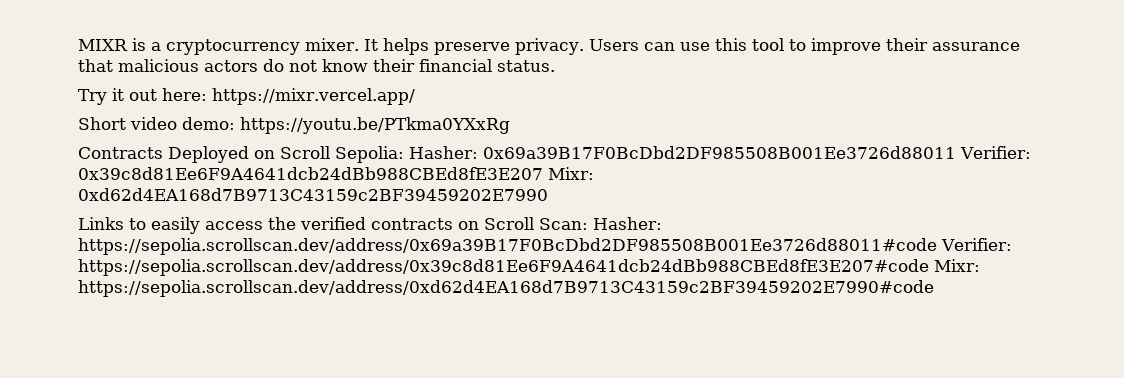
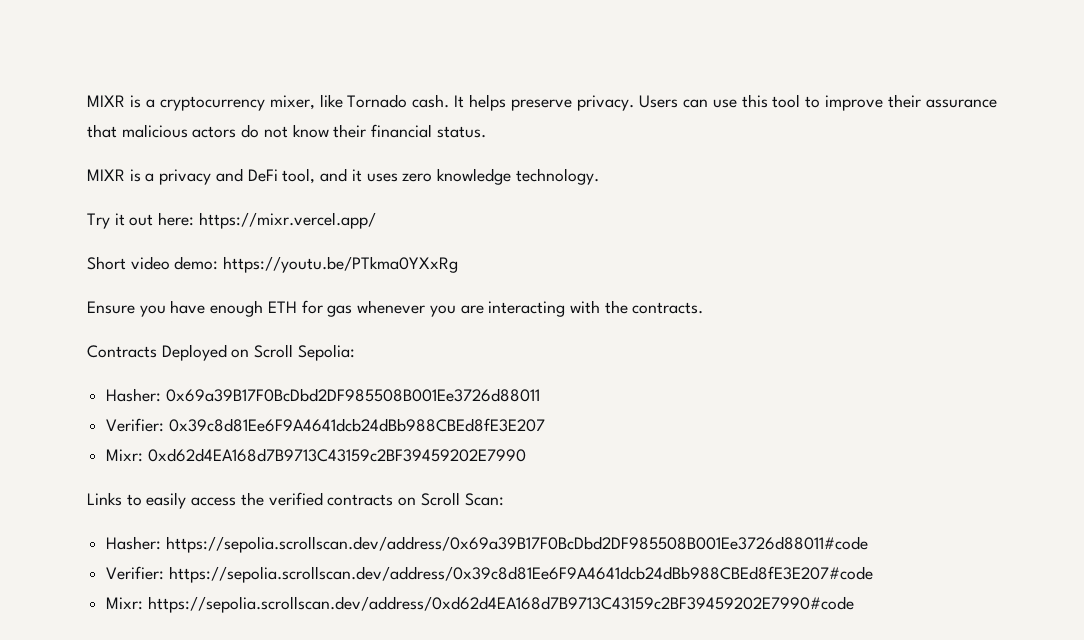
- MIXR is a cryptocurrency mixer.
+ MIXR is a cryptocurrency mixer, like Tornado cash.
+ MIXR is a privacy and DeFi tool, and it uses zero knowledge technology.
+ Ensure you have enough ETH for gas whenever you are interacting with the contracts.
- Contracts Deployed on Scroll Sepolia: Hasher: 0x69a39B17F0BcDbd2DF985508B001Ee3726d88011 Verifier: 0x39c8d81Ee6F9A4641dcb24dBb988CBEd8fE3E207 Mixr: 0xd62d4EA168d7B9713C43159c2BF39459202E7990
+ Contracts Deployed on Scroll Sepolia:
+ Hasher: 0x69a39B17F0BcDbd2DF985508B001Ee3726d88011
+ Verifier: 0x39c8d81Ee6F9A4641dcb24dBb988CBEd8fE3E207
+ Mixr: 0xd62d4EA168d7B9713C43159c2BF39459202E7990
- Links to easily access the verified contracts on Scroll Scan: Hasher: https://sepolia.scrollscan.dev/address/0x69a39B17F0BcDbd2DF985508B001Ee3726d88011#code Verifier: https://sepolia.scrollscan.dev/address/0x39c8d81Ee6F9A4641dcb24dBb988CBEd8fE3E207#code Mixr: https://sepolia.scrollscan.dev/address/0xd62d4EA168d7B9713C43159c2BF39459202E7990#code
+ Links to easily access the verified contracts on Scroll Scan:
+ Hasher: https://sepolia.scrollscan.dev/address/0x69a39B17F0BcDbd2DF985508B001Ee3726d88011#code
+ Verifier: https://sepolia.scrollscan.dev/address/0x39c8d81Ee6F9A4641dcb24dBb988CBEd8fE3E207#code
+ Mixr: https://sepolia.scrollscan.dev/address/0xd62d4EA168d7B9713C43159c2BF39459202E7990#code

